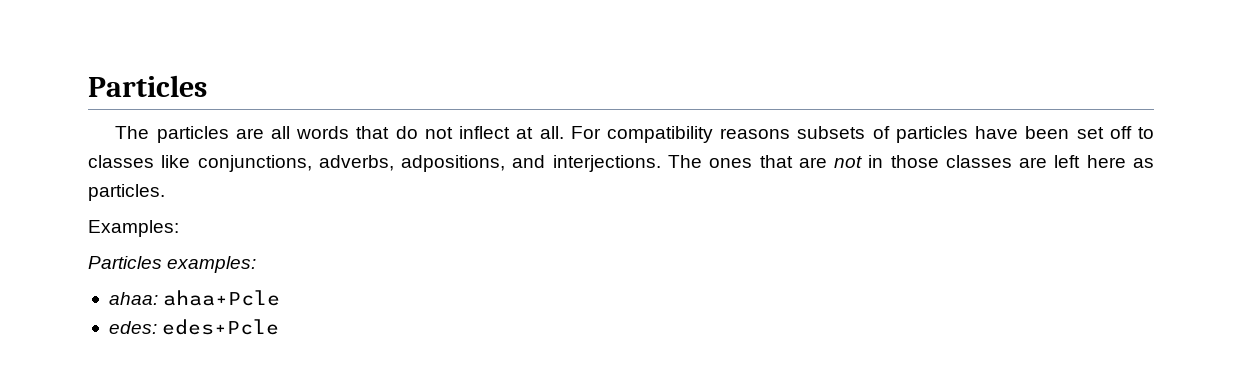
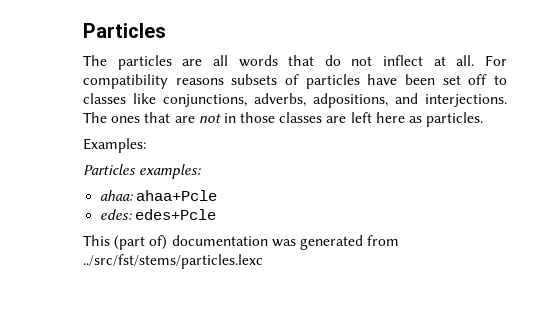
+ This (part of) documentation was generated from ../src/fst/stems/particles.lexc

